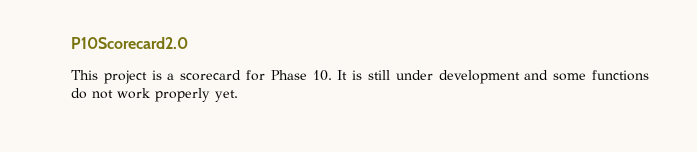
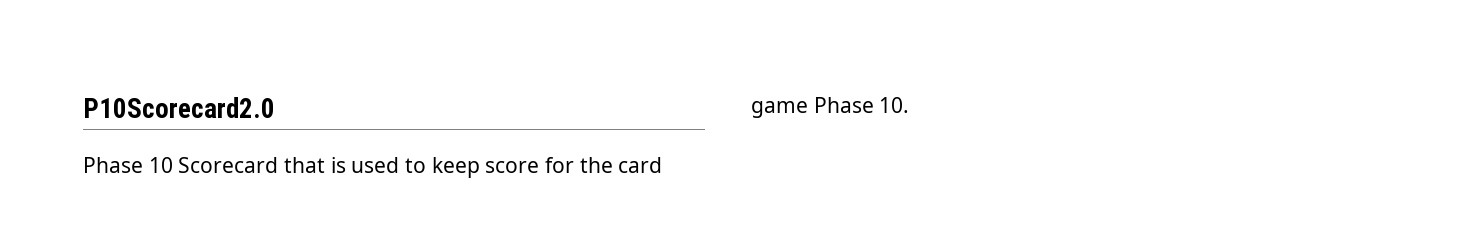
- This project is a scorecard for Phase 10. It is still under development and some functions do not work properly yet.
+ Phase 10 Scorecard that is used to keep score for the card game Phase 10.

